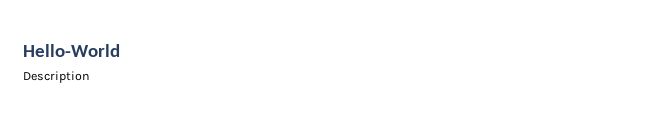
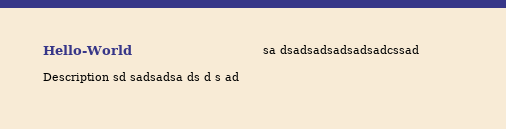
- Description
+ Description sd sadsadsa ds d s ad sa dsadsadsadsadsadcssad

